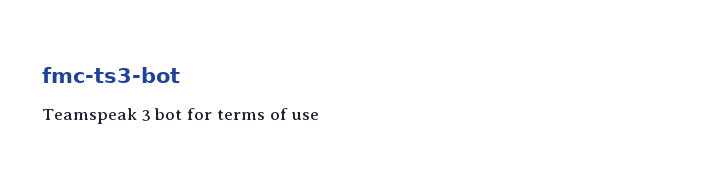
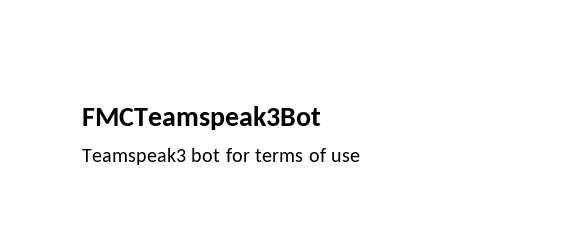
- fmc-ts3-bot
- Teamspeak 3 bot for terms of use
+ FMCTeamspeak3Bot
+ Teamspeak3 bot for terms of use

